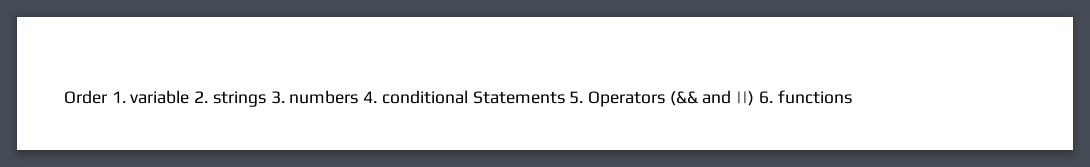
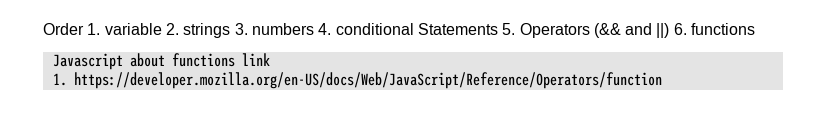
+ Javascript about functions link
+ 1. https://developer.mozilla.org/en-US/docs/Web/JavaScript/Reference/Operators/function

